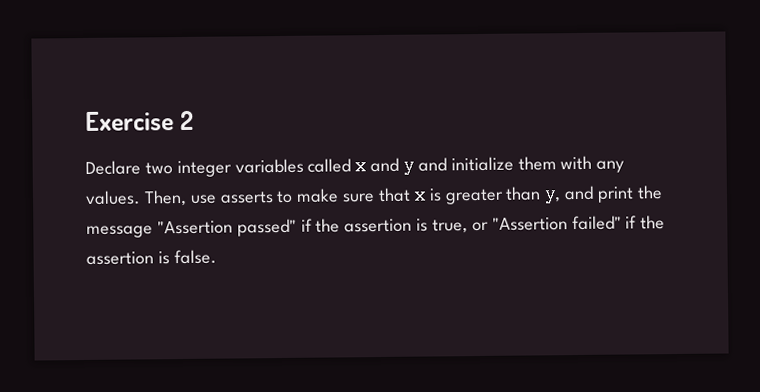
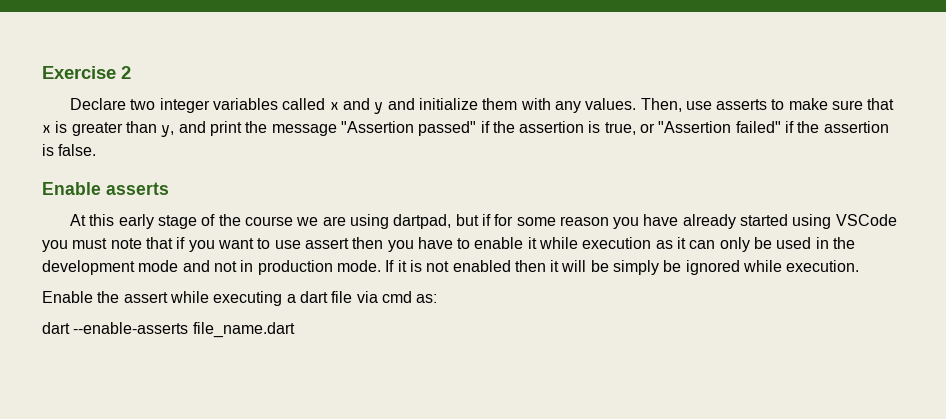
+ Enable asserts
+ At this early stage of the course we are using dartpad, but if for some reason you have already started using VSCode you must note that if you want to use assert then you have to enable it while execution as it can only be used in the development mode and not in production mode. If it is not enabled then it will be simply be ignored while execution.
+ Enable the assert while executing a dart file via cmd as:
+ dart --enable-asserts file_name.dart

